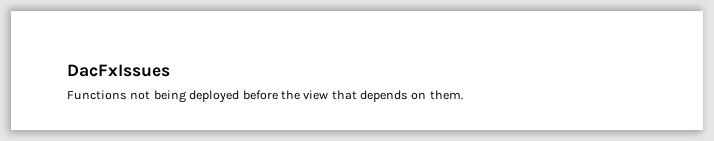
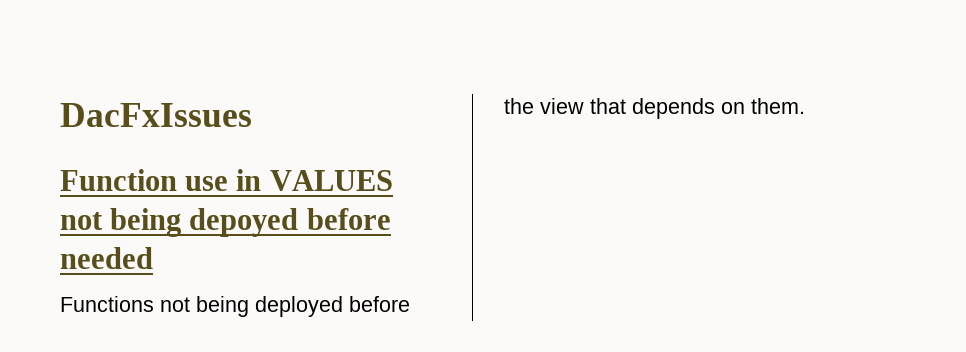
+ Function use in VALUES not being depoyed before needed

